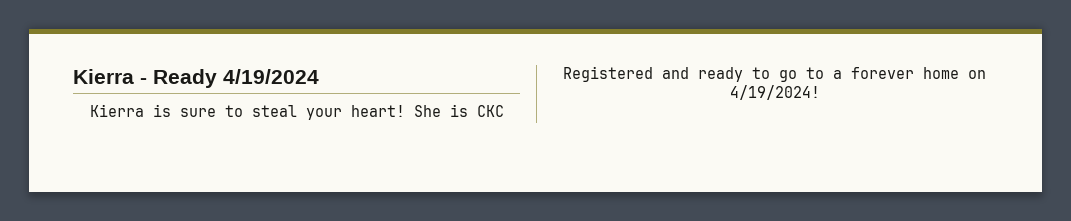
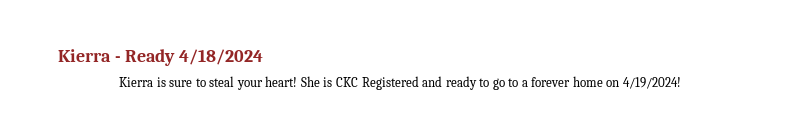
- Kierra - Ready 4/19/2024
+ Kierra - Ready 4/18/2024

